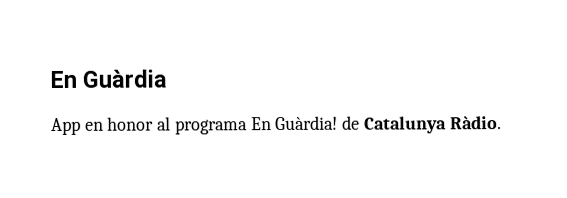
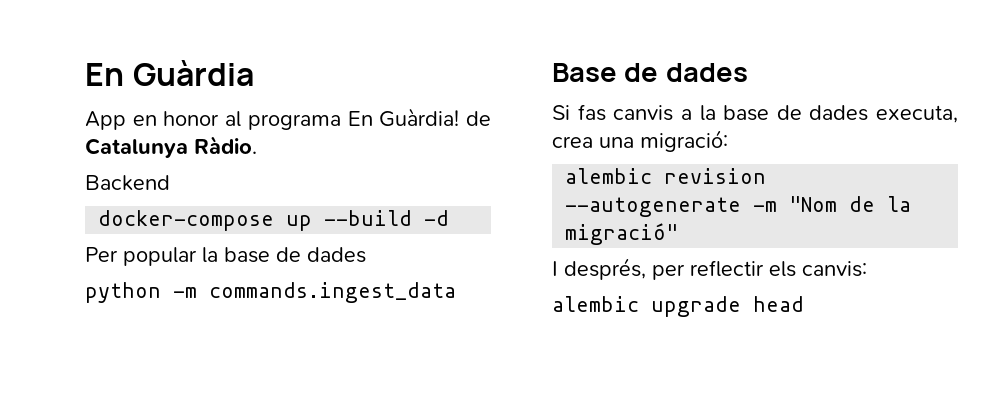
+ Backend
+ docker-compose up --build -d
+ Per popular la base de dades
+ python -m commands.ingest_data
+ Base de dades
+ Si fas canvis a la base de dades executa, crea una migració:
+ alembic revision --autogenerate -m "Nom de la migració"
+ I després, per reflectir els canvis:
+ alembic upgrade head

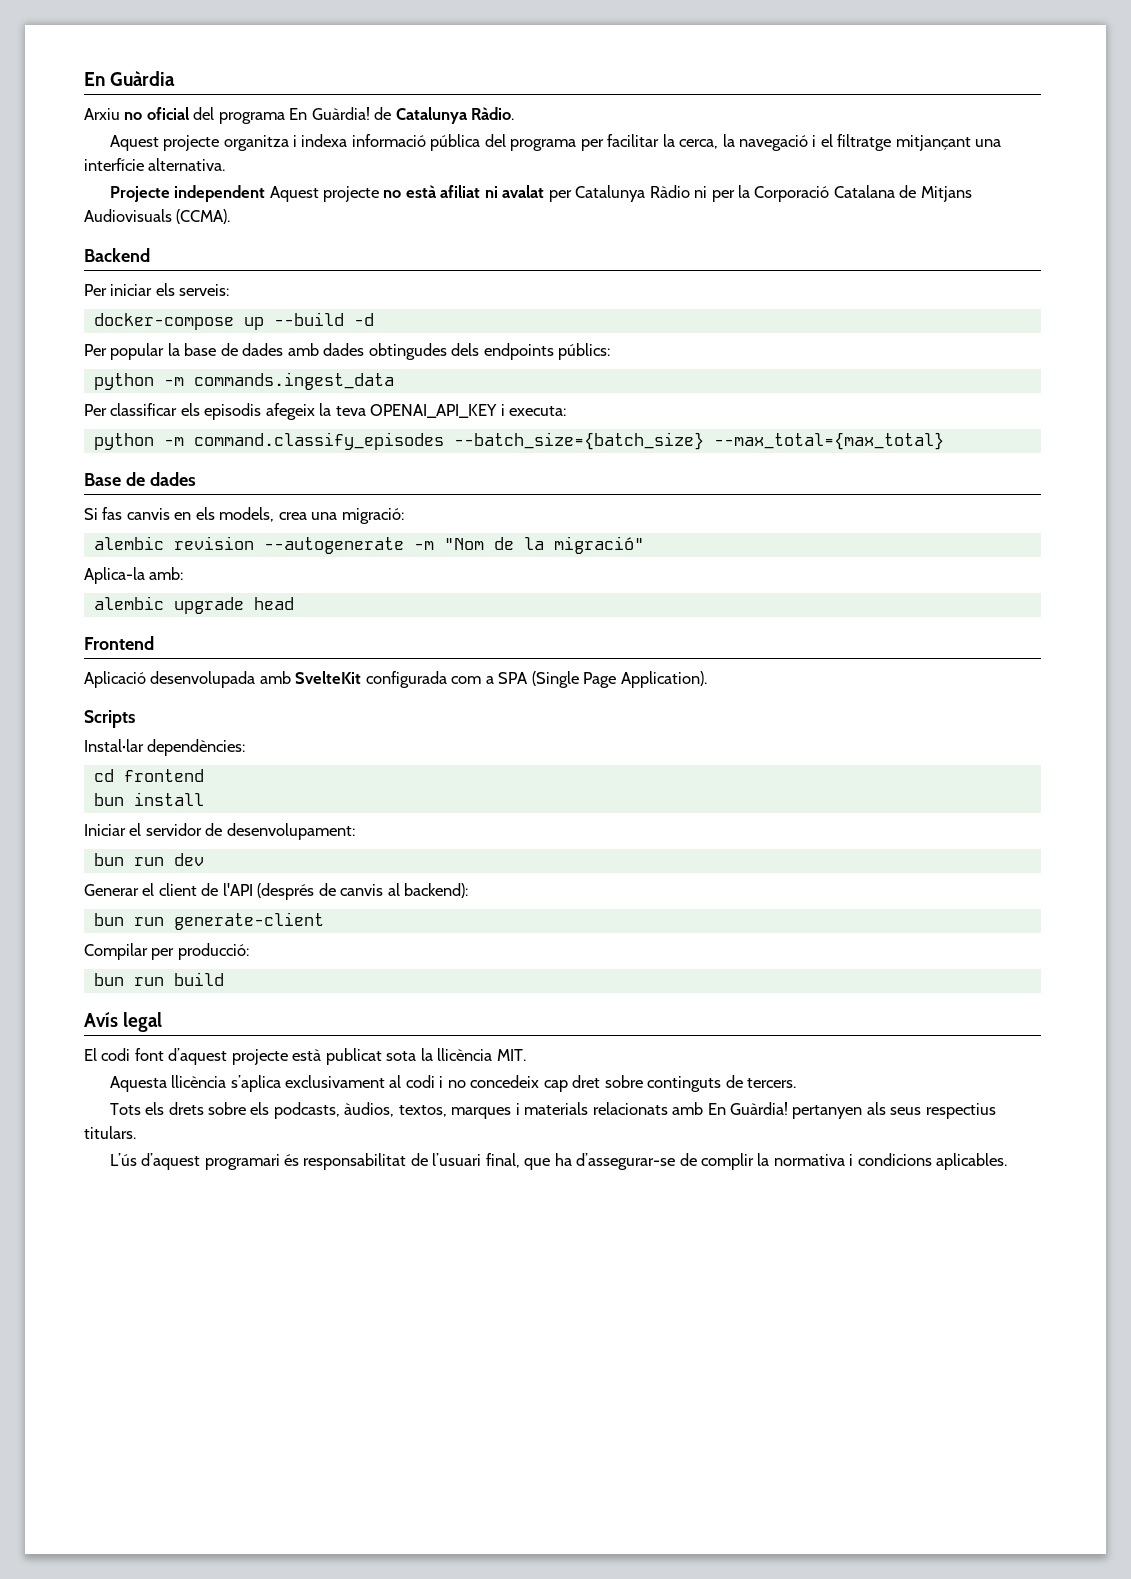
- App en honor al programa En Guàrdia! de Catalunya Ràdio.
+ Arxiu no oficial del programa En Guàrdia! de Catalunya Ràdio.
+ Aquest projecte organitza i indexa informació pública del programa per facilitar la cerca, la navegació i el filtratge mitjançant una interfície alternativa.
+ Projecte independent Aquest projecte no està afiliat ni avalat per Catalunya Ràdio ni per la Corporació Catalana de Mitjans Audiovisuals (CCMA).
  Backend
+ Per iniciar els serveis:
- Per popular la base de dades
+ Per popular la base de dades amb dades obtingudes dels endpoints públics:
  python -m commands.ingest_data
+ Per classificar els episodis afegeix la teva OPENAI_API_KEY i executa:
+ python -m command.classify_episodes --batch_size={batch_size} --max_total={max_total}
- Si fas canvis a la base de dades executa, crea una migració:
+ Si fas canvis en els models, crea una migració:
- I després, per reflectir els canvis:
+ Aplica-la amb:
  alembic upgrade head
+ Frontend
+ Aplicació desenvolupada amb SvelteKit configurada com a SPA (Single Page Application).
+ Scripts
+ Instal·lar dependències:
+ cd frontend
+ bun install
+ Iniciar el servidor de desenvolupament:
+ bun run dev
+ Generar el client de l'API (després de canvis al backend):
+ bun run generate-client
+ Compilar per producció:
+ bun run build
+ Avís legal
+ El codi font d’aquest projecte està publicat sota la llicència MIT.
+ Aquesta llicència s’aplica exclusivament al codi i no concedeix cap dret sobre continguts de tercers.
+ Tots els drets sobre els podcasts, àudios, textos, marques i materials relacionats amb En Guàrdia! pertanyen als seus respectius titulars.
+ L’ús d’aquest programari és responsabilitat de l’usuari final, que ha d’assegurar-se de complir la normativa i condicions aplicables.

